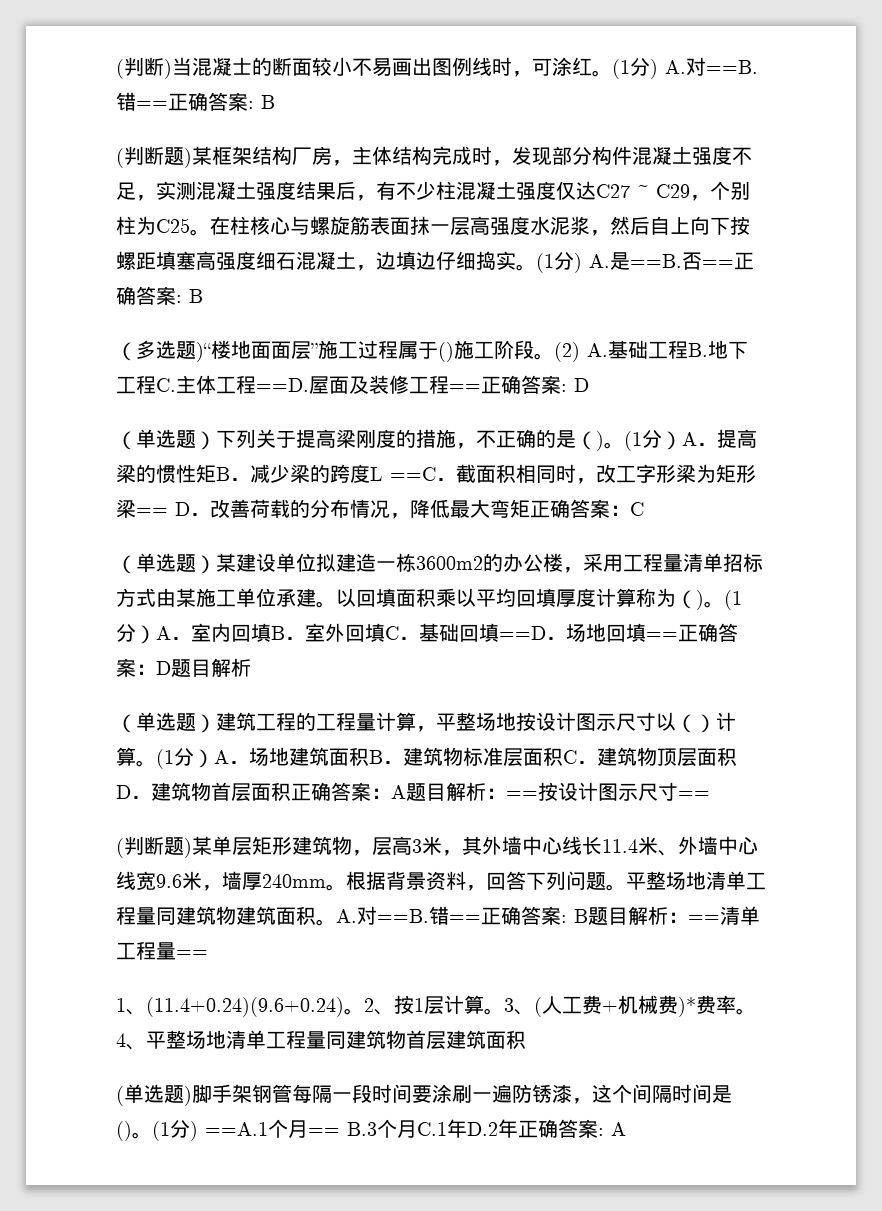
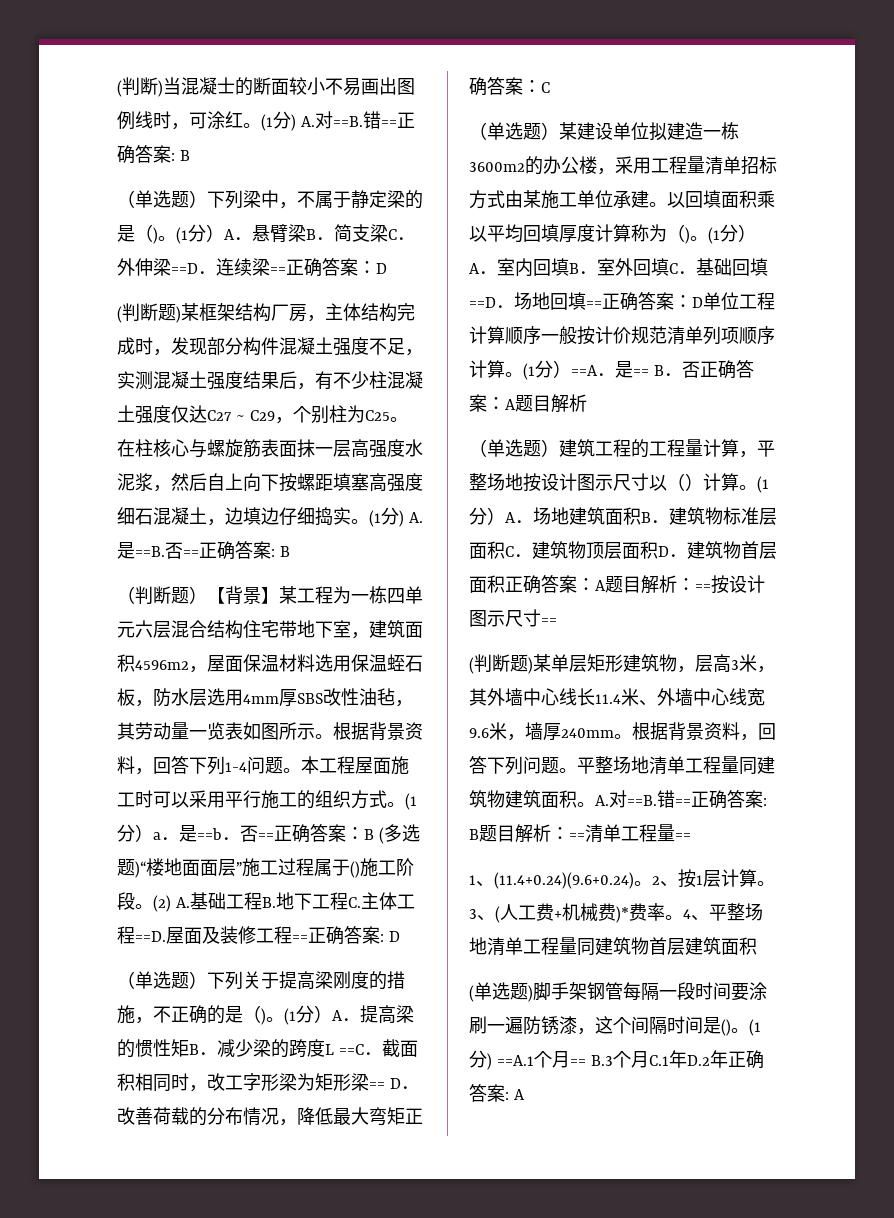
+ （单选题）下列梁中，不属于静定梁的是（)。(1分）A．悬臂梁B．简支梁C．外伸梁==D．连续梁==正确答案：D
- （多选题)“楼地面面层”施工过程属于()施工阶段。
+ （判断题）【背景】某工程为一栋四单元六层混合结构住宅带地下室，建筑面积4596m2，屋面保温材料选用保温蛭石板，防水层选用4mm厚SBS改性油毡，其劳动量一览表如图所示。根据背景资料，回答下列1-4问题。本工程屋面施工时可以采用平行施工的组织方式。(1分）a．是==b．否==正确答案：B (多选题)“楼地面面层”施工过程属于()施工阶段。
- (1分）A．室内回填B．室外回填C．基础回填==D．场地回填==正确答案：D题目解析
+ (1分）A．室内回填B．室外回填C．基础回填==D．场地回填==正确答案：D单位工程计算顺序一般按计价规范清单列项顺序计算。(1分）==A．是== B．否正确答案：A题目解析

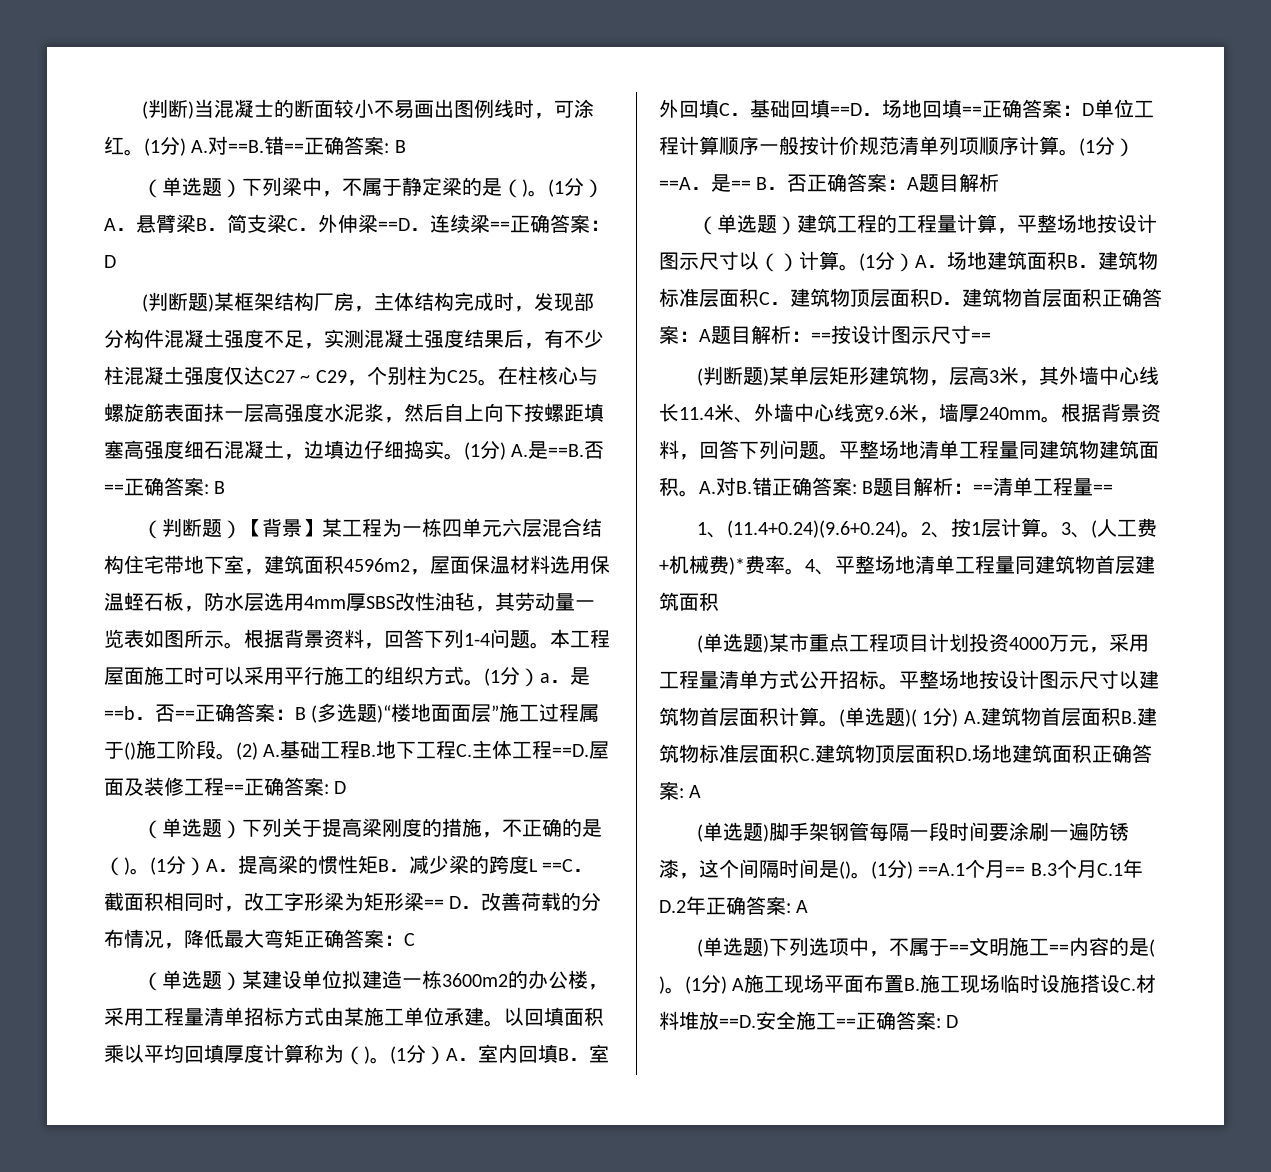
- A.对==B.错==正确答案: B题目解析：==清单工程量==
+ A.对B.错正确答案: B题目解析：==清单工程量==
+ (单选题)某市重点工程项目计划投资4000万元，采用工程量清单方式公开招标。平整场地按设计图示尺寸以建筑物首层面积计算。(单选题)( 1分) A.建筑物首层面积B.建筑物标准层面积C.建筑物顶层面积D.场地建筑面积正确答案: A
+ (单选题)下列选项中，不属于==文明施工==内容的是( )。(1分) A施工现场平面布置B.施工现场临时设施搭设C.材料堆放==D.安全施工==正确答案: D

